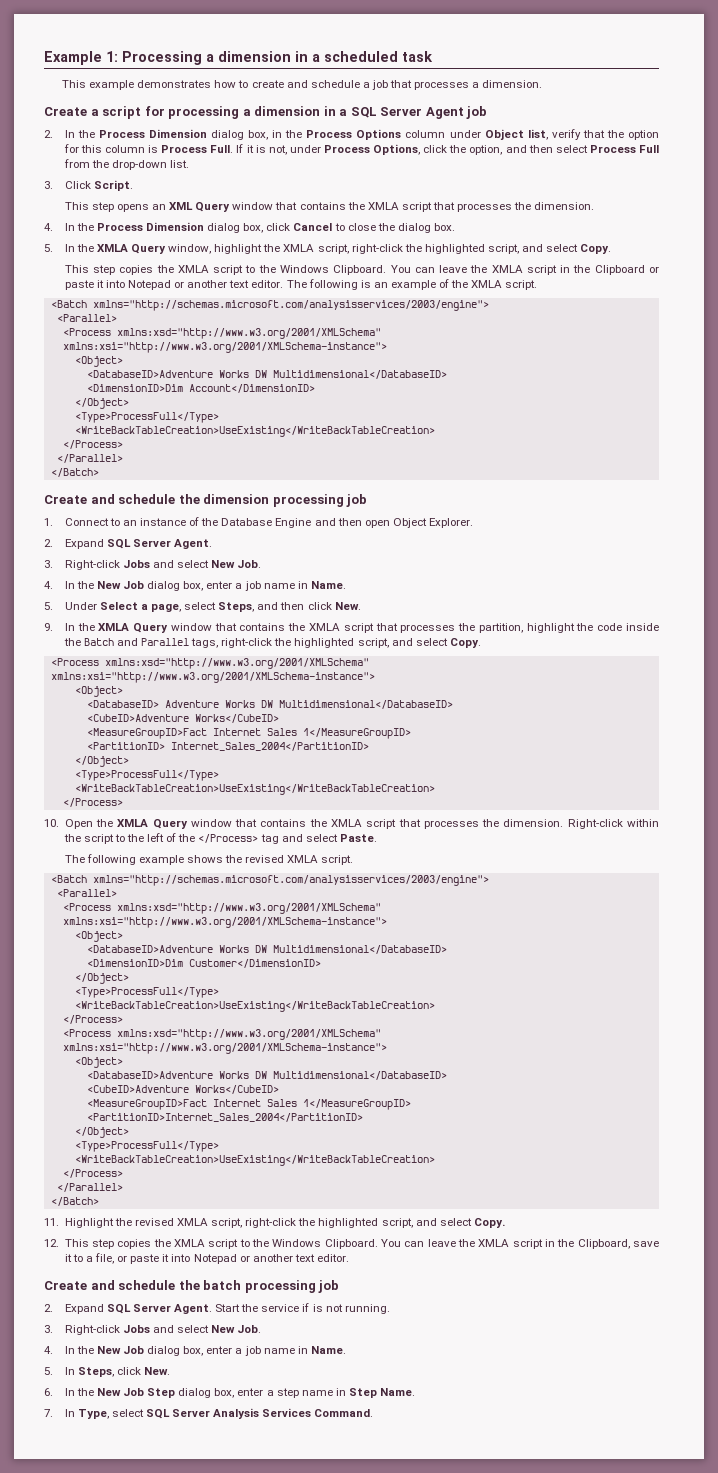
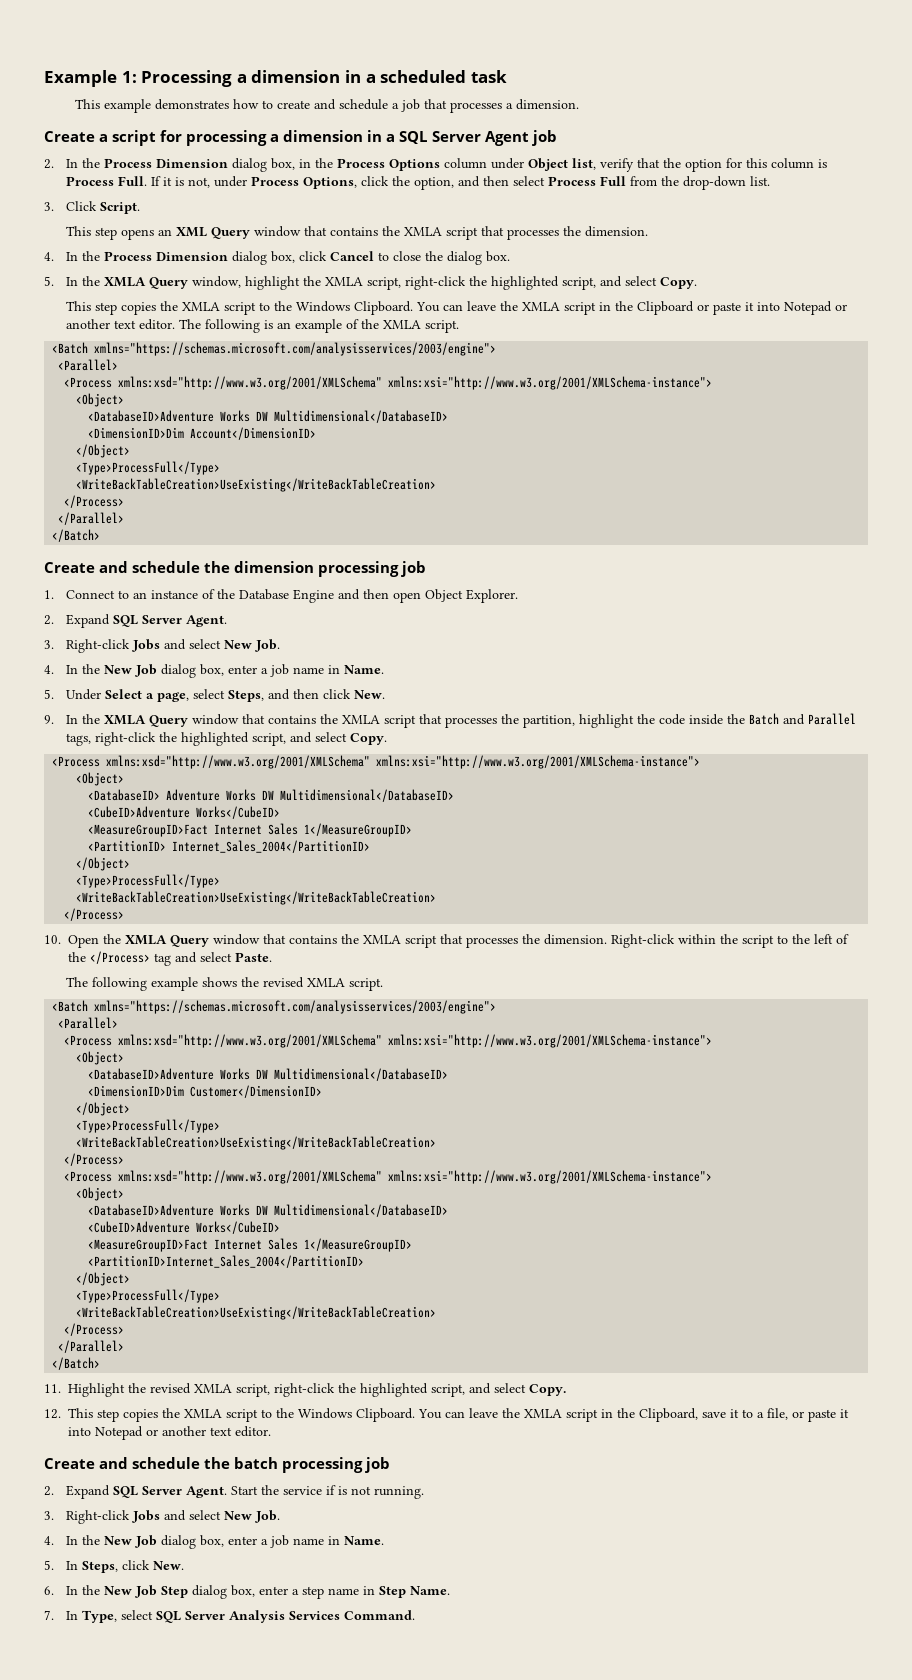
  The following is an example of the XMLA script.
- <Batch xmlns="http://schemas.microsoft.com/analysisservices/2003/engine">
+ <Batch xmlns="https://schemas.microsoft.com/analysisservices/2003/engine">
  The following example shows the revised XMLA script.
- <Batch xmlns="http://schemas.microsoft.com/analysisservices/2003/engine">
+ <Batch xmlns="https://schemas.microsoft.com/analysisservices/2003/engine">

